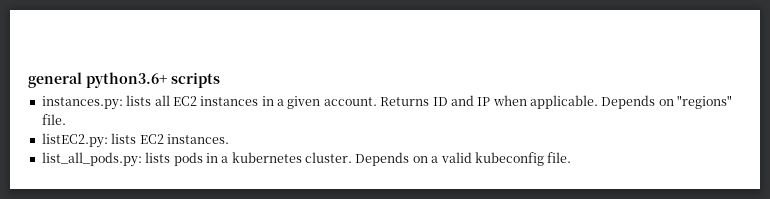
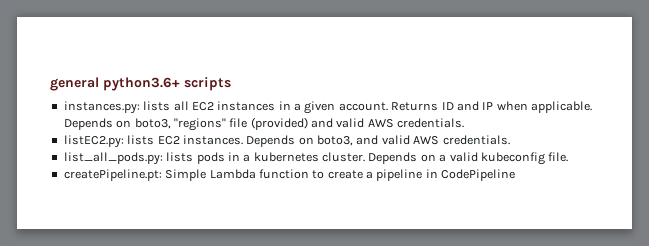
- Depends on "regions" file.
- listEC2.py: lists EC2 instances.
+ Depends on boto3, "regions" file (provided) and valid AWS credentials.
+ listEC2.py: lists EC2 instances. Depends on boto3, and valid AWS credentials.
+ createPipeline.pt: Simple Lambda function to create a pipeline in CodePipeline

